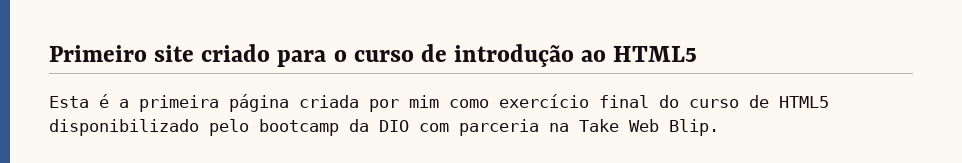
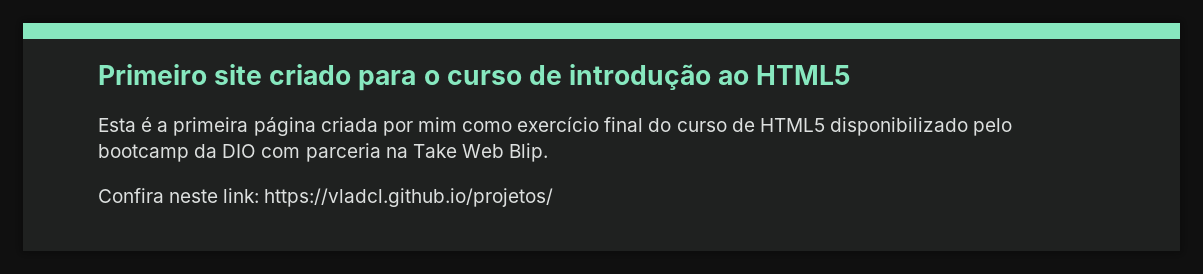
+ Confira neste link: https://vladcl.github.io/projetos/

